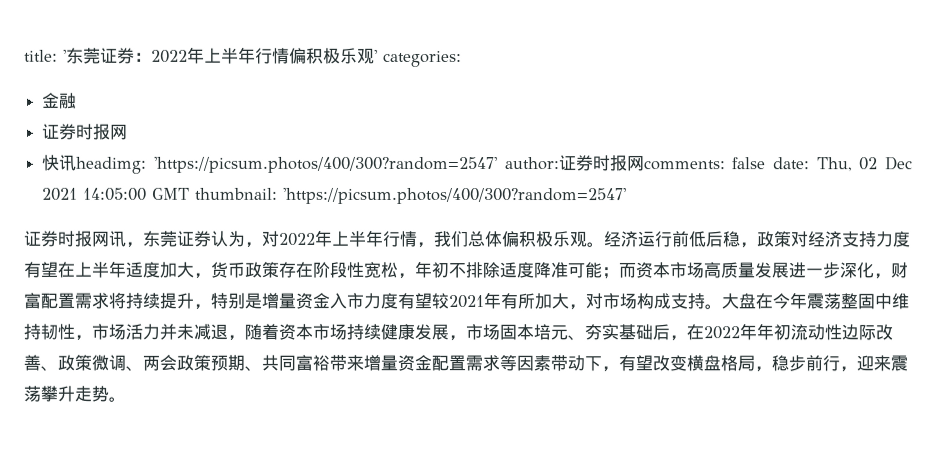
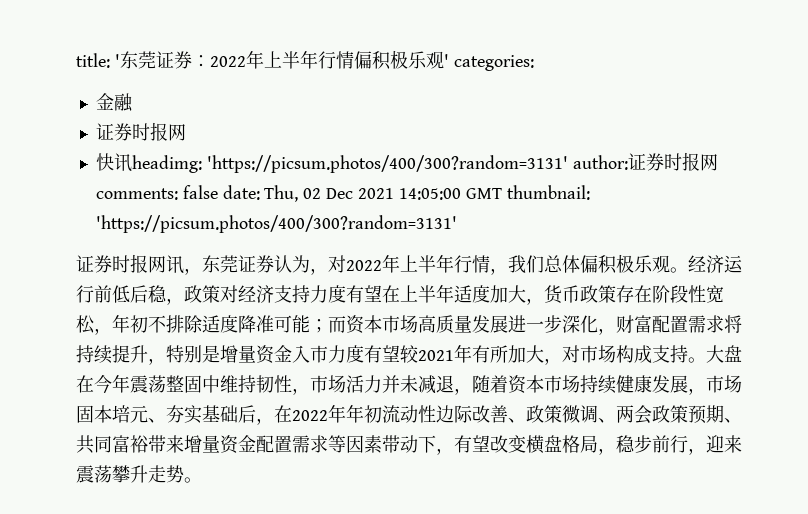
- 快讯headimg: 'https://picsum.photos/400/300?random=2547' author:证券时报网comments: false date: Thu, 02 Dec 2021 14:05:00 GMT thumbnail: 'https://picsum.photos/400/300?random=2547'
+ 快讯headimg: 'https://picsum.photos/400/300?random=3131' author:证券时报网comments: false date: Thu, 02 Dec 2021 14:05:00 GMT thumbnail: 'https://picsum.photos/400/300?random=3131'

